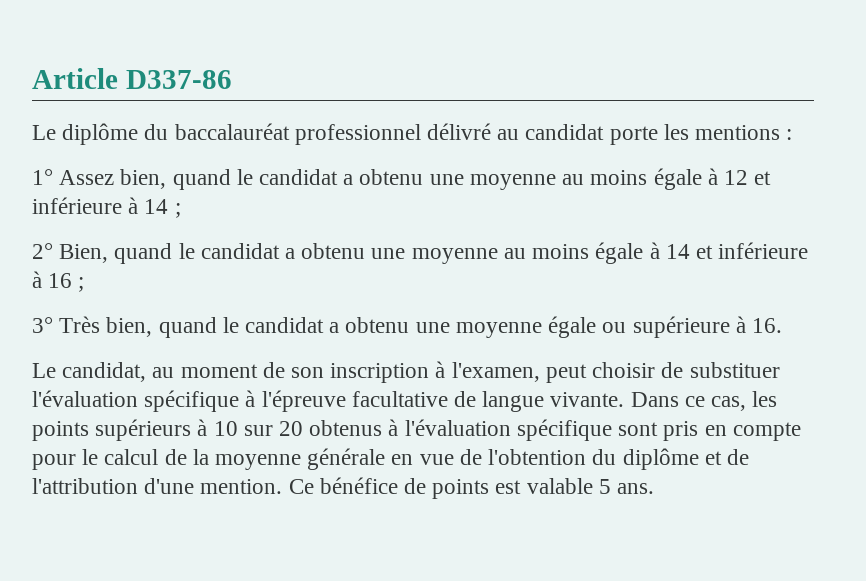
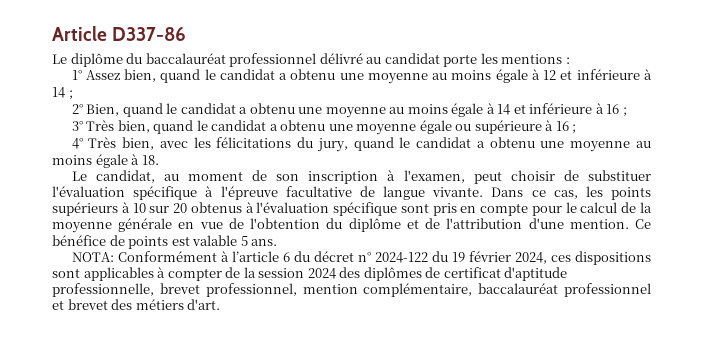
- 3° Très bien, quand le candidat a obtenu une moyenne égale ou supérieure à 16.
+ 3° Très bien, quand le candidat a obtenu une moyenne égale ou supérieure à 16 ;
+ 4° Très bien, avec les félicitations du jury, quand le candidat a obtenu une moyenne au moins égale à 18.
+ NOTA: Conformément à l’article 6 du décret n° 2024-122 du 19 février 2024, ces dispositions sont applicables à compter de la session 2024 des diplômes de certificat d'aptitude professionnelle, brevet professionnel, mention complémentaire, baccalauréat professionnel et brevet des métiers d'art.

